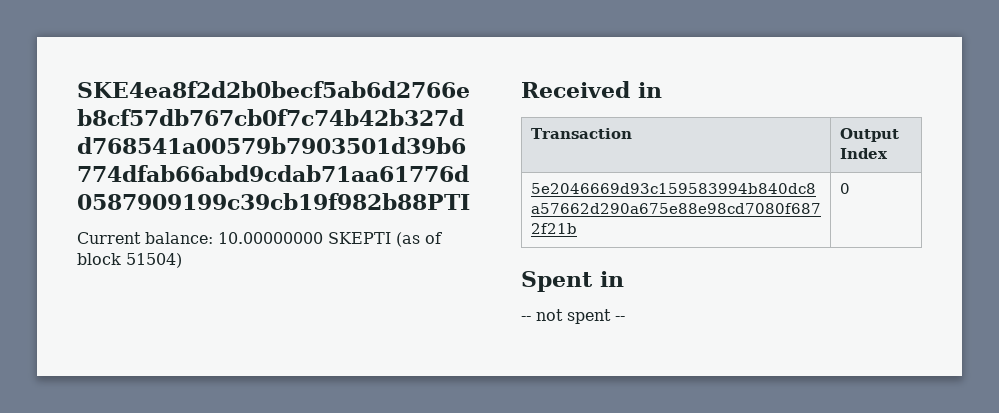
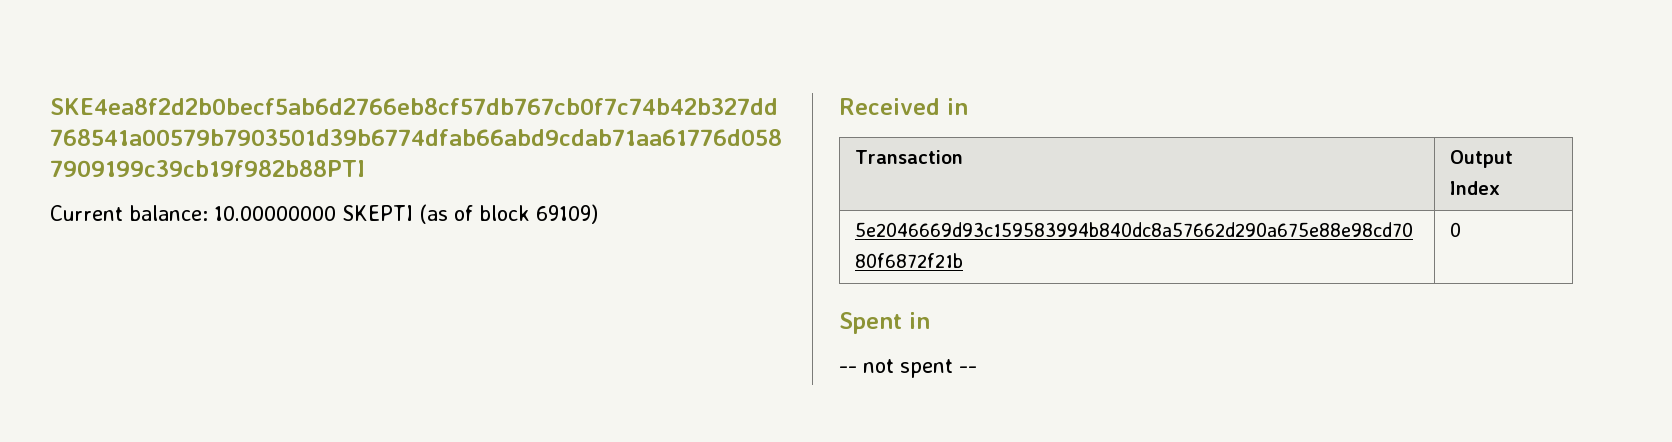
- Current balance: 10.00000000 SKEPTI (as of block 51504)
+ Current balance: 10.00000000 SKEPTI (as of block 69109)

